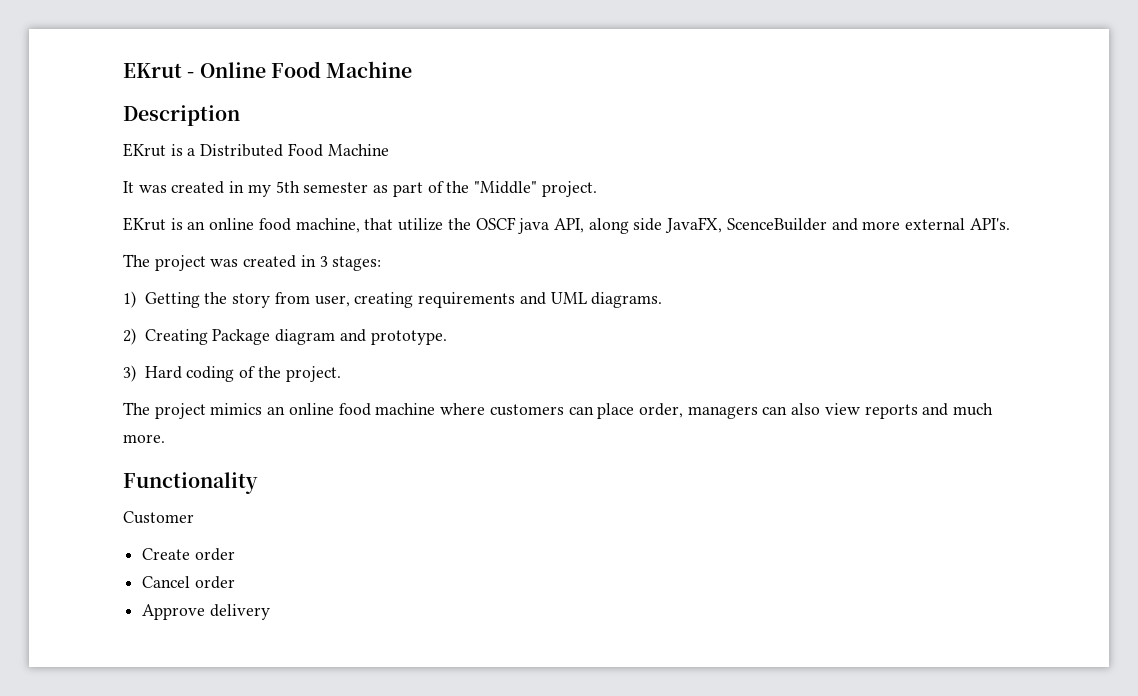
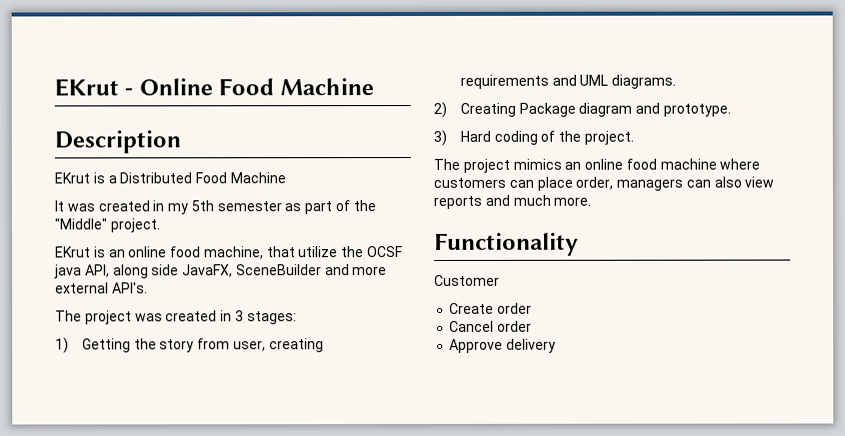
- EKrut is an online food machine, that utilize the OSCF java API, along side JavaFX, ScenceBuilder and more external API's.
+ EKrut is an online food machine, that utilize the OCSF java API, along side JavaFX, SceneBuilder and more external API's.

